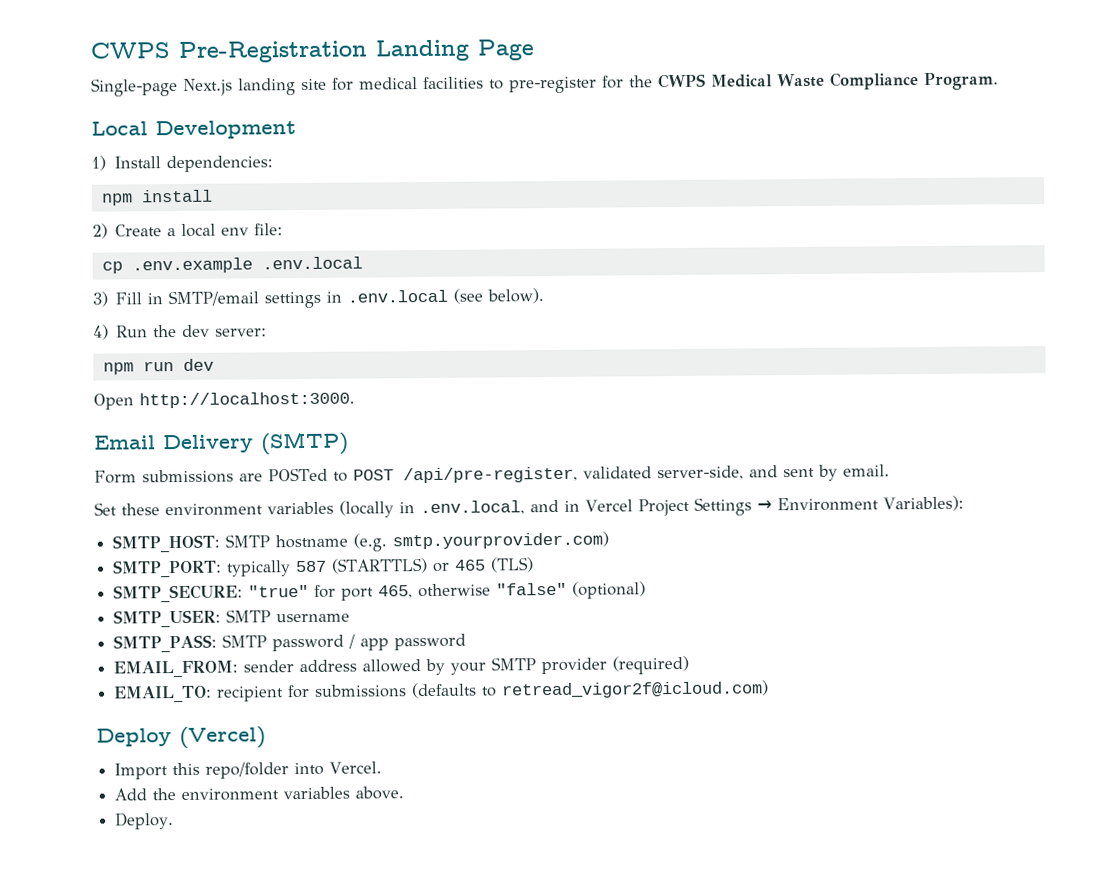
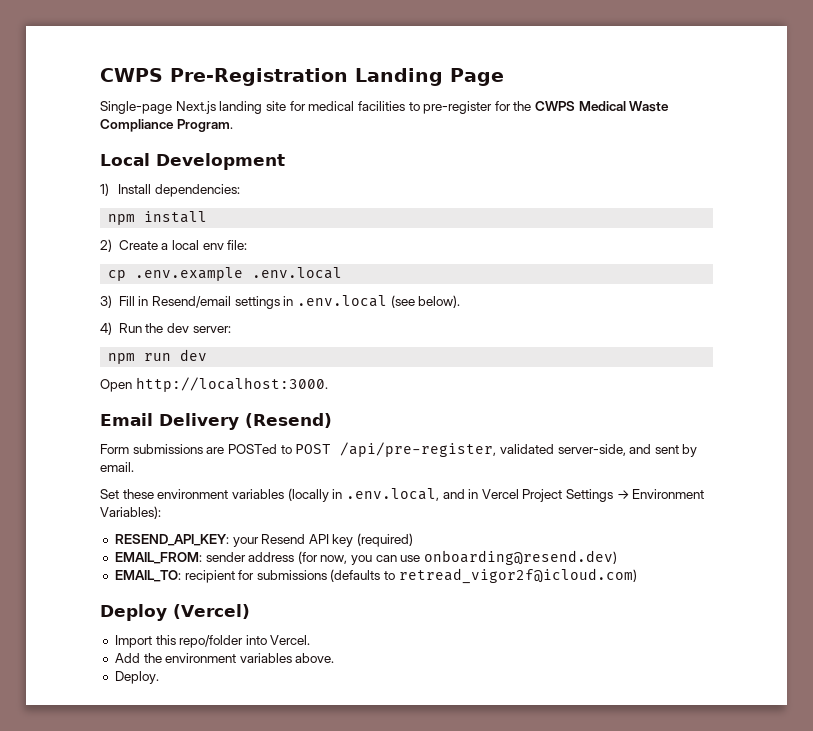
- 3) Fill in SMTP/email settings in .env.local (see below).
+ 3) Fill in Resend/email settings in .env.local (see below).
- Email Delivery (SMTP)
+ Email Delivery (Resend)
- SMTP_HOST: SMTP hostname (e.g. smtp.yourprovider.com)
- SMTP_PORT: typically 587 (STARTTLS) or 465 (TLS)
- SMTP_SECURE: "true" for port 465, otherwise "false" (optional)
- SMTP_USER: SMTP username
- SMTP_PASS: SMTP password / app password
- EMAIL_FROM: sender address allowed by your SMTP provider (required)
+ RESEND_API_KEY: your Resend API key (required)
+ EMAIL_FROM: sender address (for now, you can use onboarding@resend.dev)

